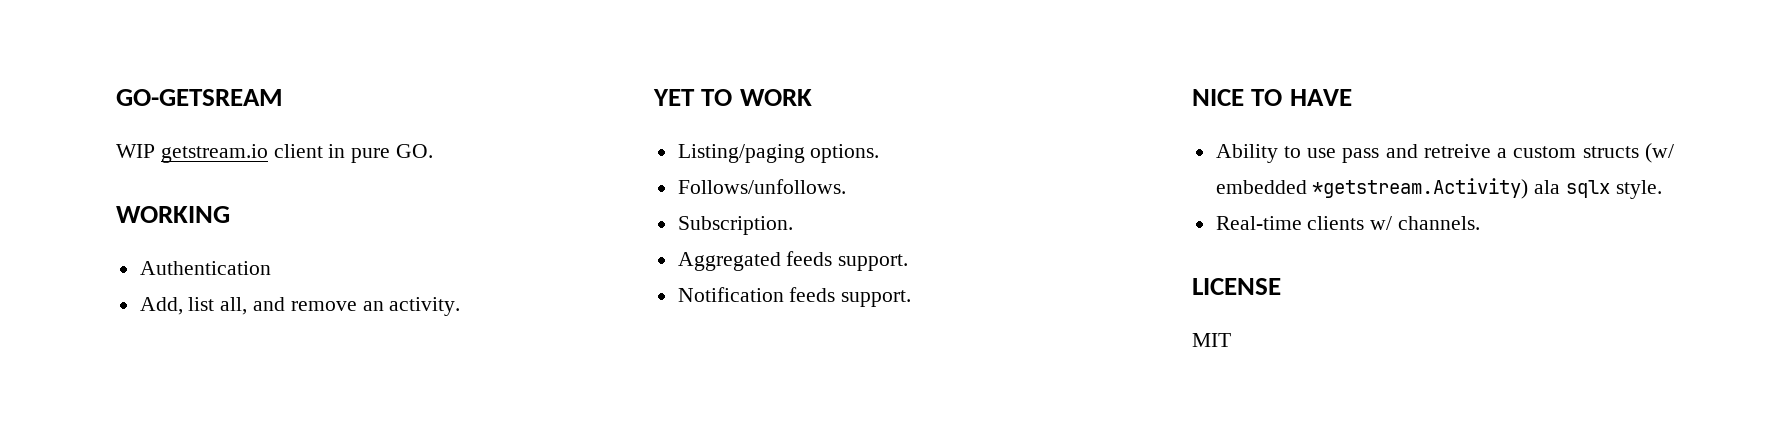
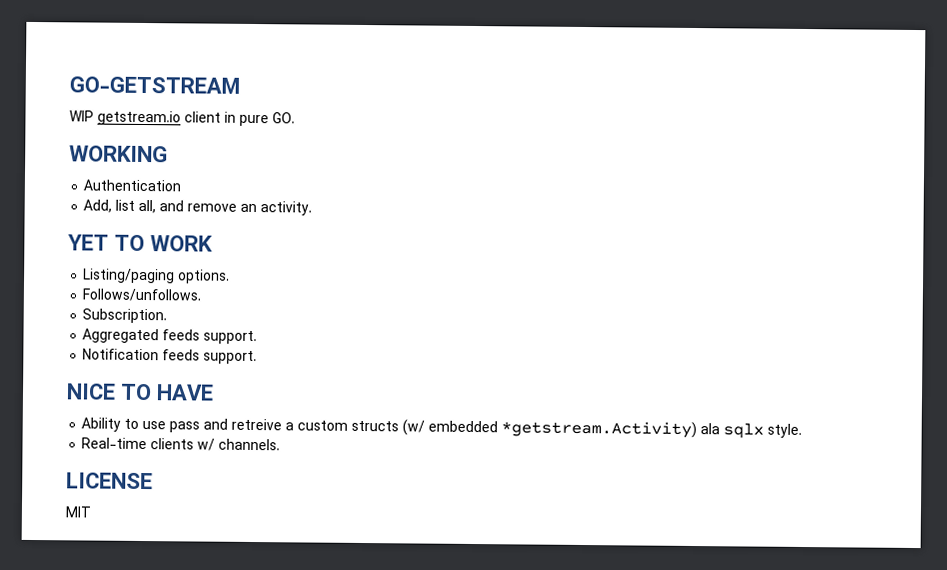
- GO-GETSREAM
+ GO-GETSTREAM

